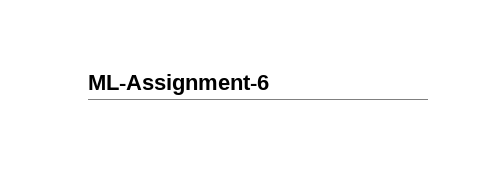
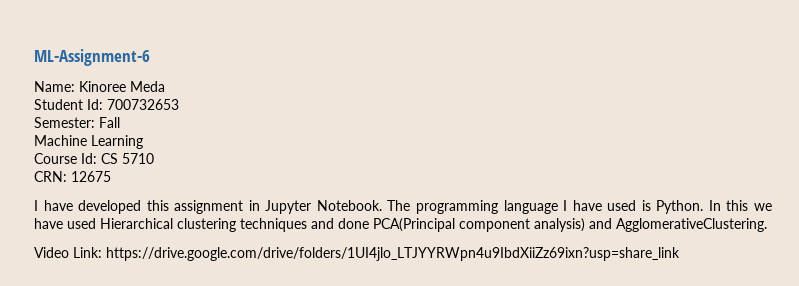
+ Name: Kinoree Meda
+ Student Id: 700732653
+ Semester: Fall
+ Machine Learning
+ Course Id: CS 5710
+ CRN: 12675
+ I have developed this assignment in Jupyter Notebook. The programming language I have used is Python. In this we have used Hierarchical clustering techniques and done PCA(Principal component analysis) and AgglomerativeClustering.
+ Video Link: https://drive.google.com/drive/folders/1UI4jlo_LTJYYRWpn4u9IbdXiiZz69ixn?usp=share_link

